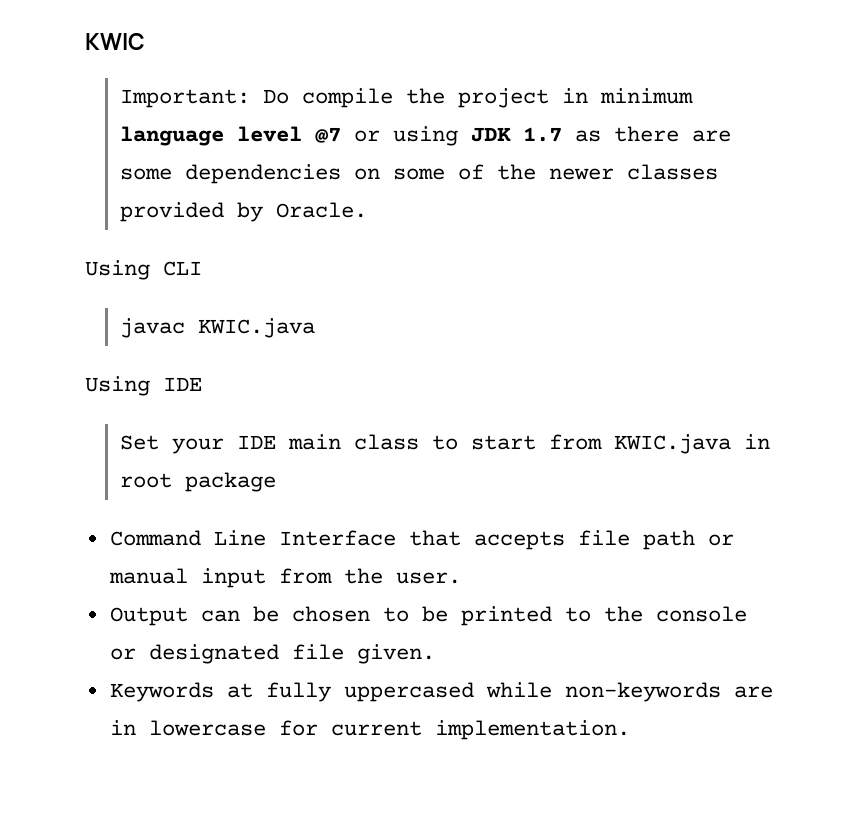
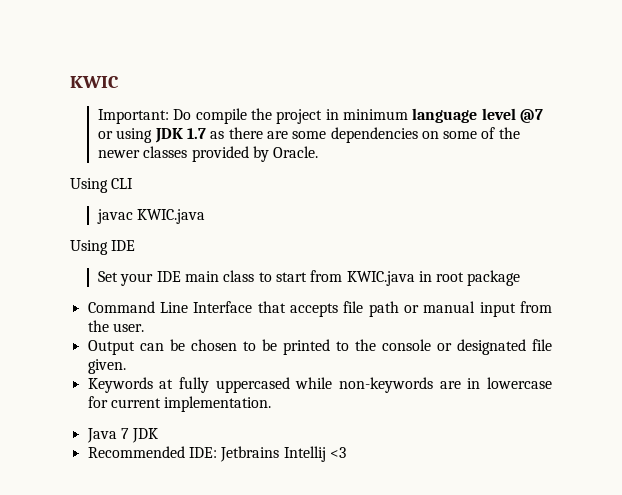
+ Java 7 JDK
+ Recommended IDE: Jetbrains Intellij <3

